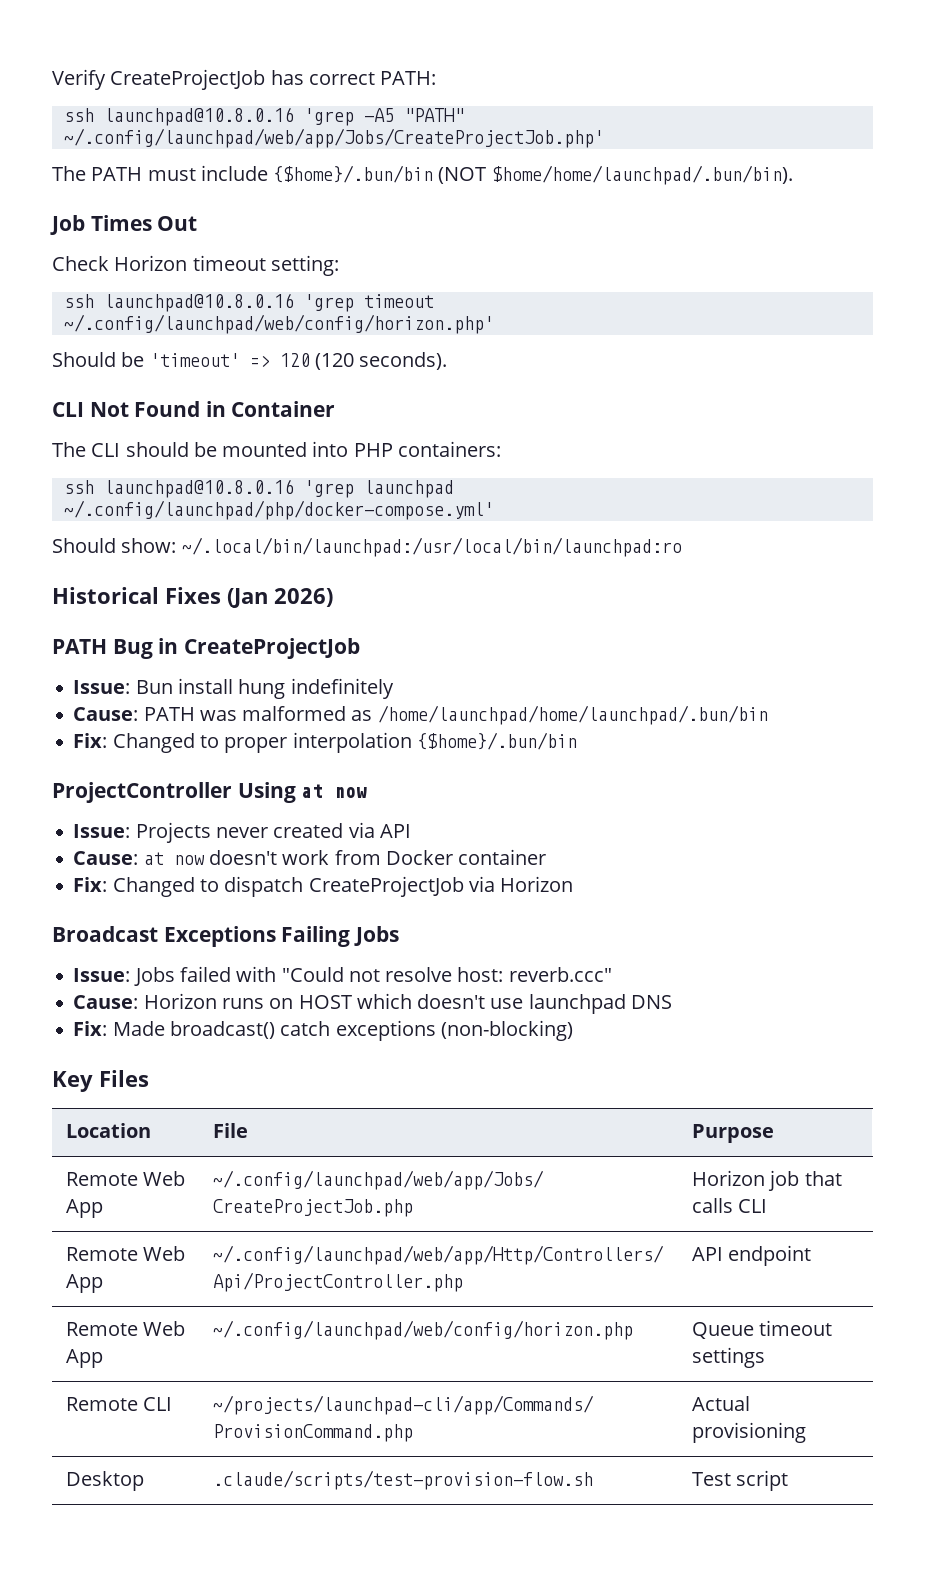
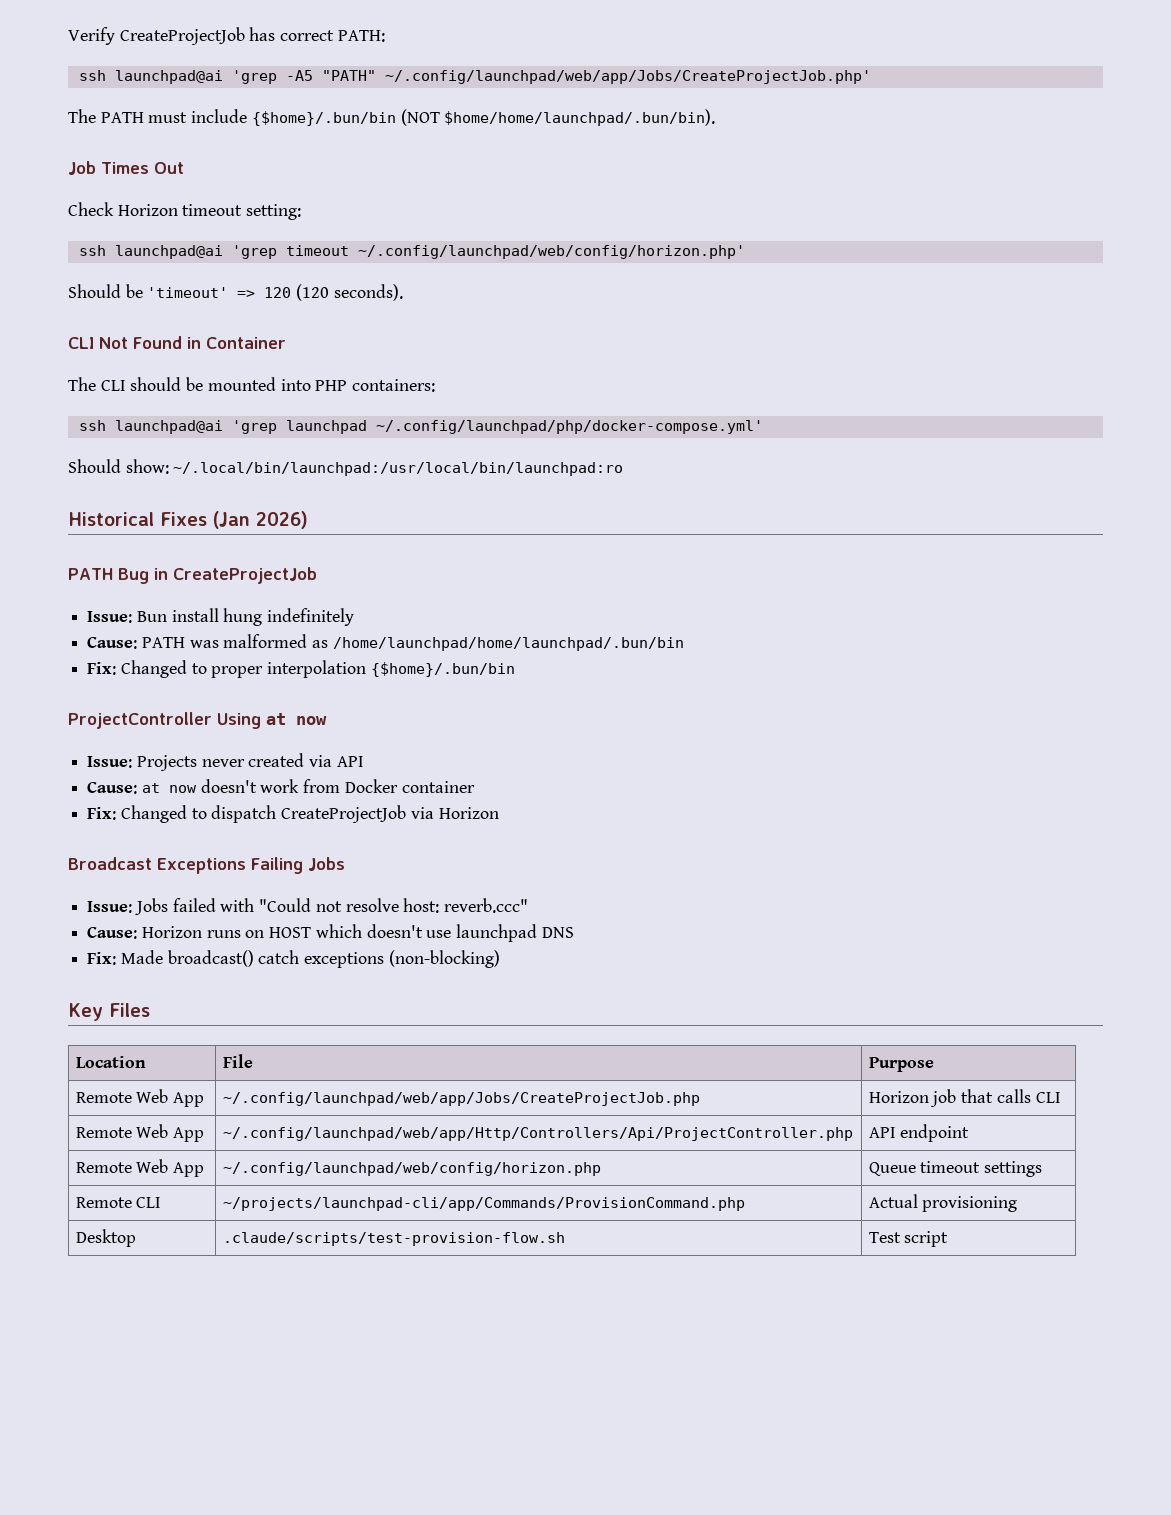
- ssh launchpad@10.8.0.16 'grep -A5 "PATH" ~/.config/launchpad/web/app/Jobs/CreateProjectJob.php'
+ ssh launchpad@ai 'grep -A5 "PATH" ~/.config/launchpad/web/app/Jobs/CreateProjectJob.php'
- ssh launchpad@10.8.0.16 'grep timeout ~/.config/launchpad/web/config/horizon.php'
+ ssh launchpad@ai 'grep timeout ~/.config/launchpad/web/config/horizon.php'
- ssh launchpad@10.8.0.16 'grep launchpad ~/.config/launchpad/php/docker-compose.yml'
+ ssh launchpad@ai 'grep launchpad ~/.config/launchpad/php/docker-compose.yml'

